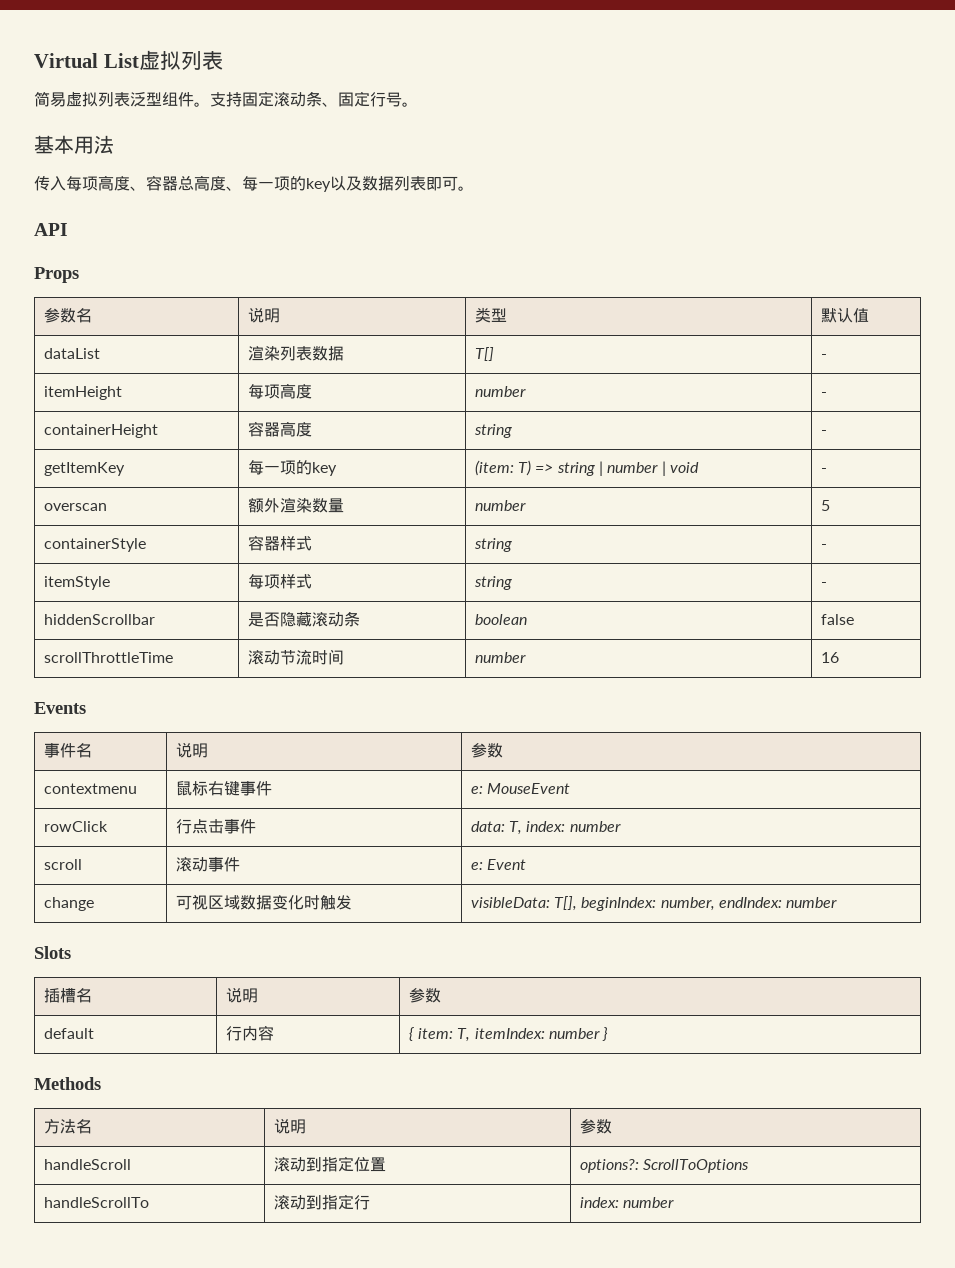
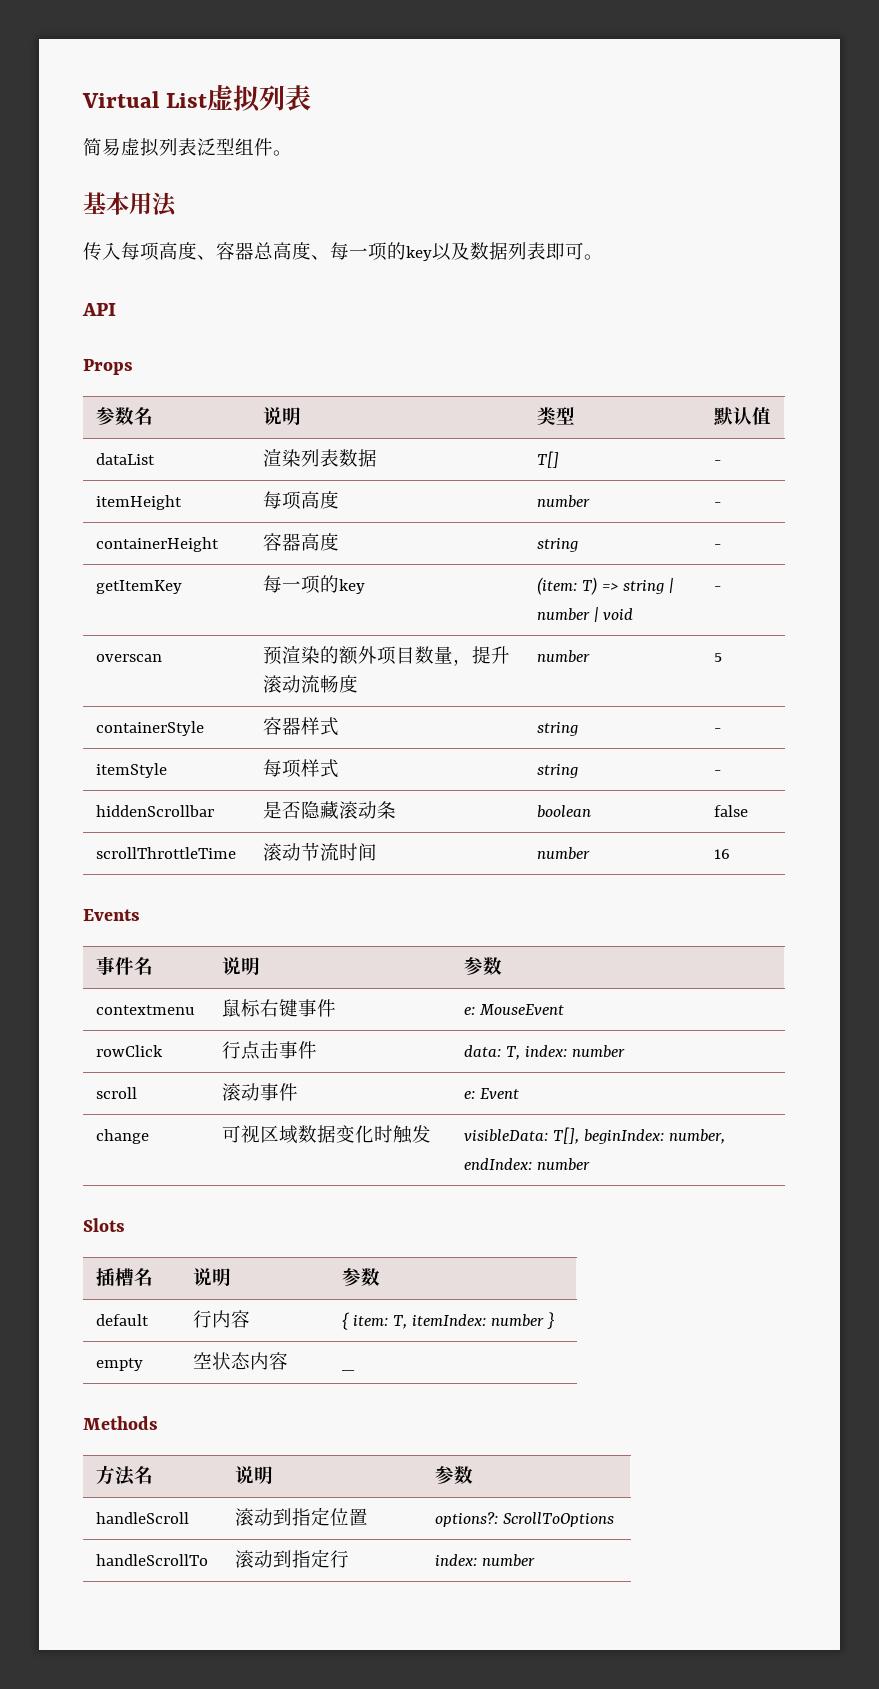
- 支持固定滚动条、固定行号。
- overscan | 额外渲染数量 | number | 5
+ overscan | 预渲染的额外项目数量，提升滚动流畅度 | number | 5
+ empty | 空状态内容 | _

